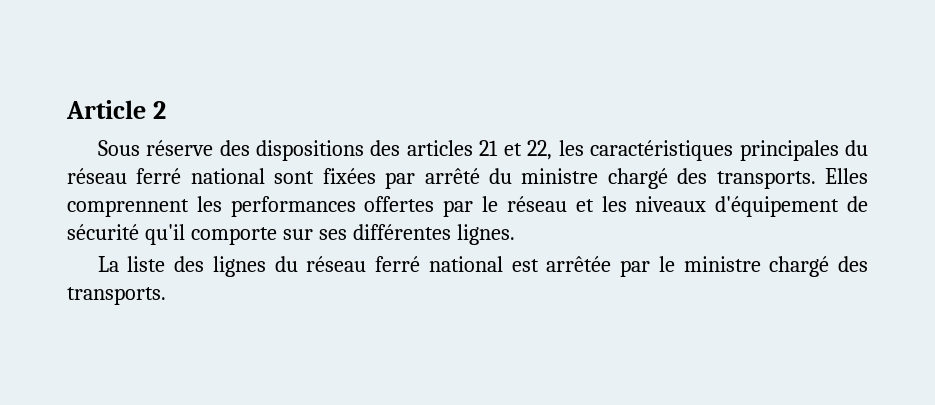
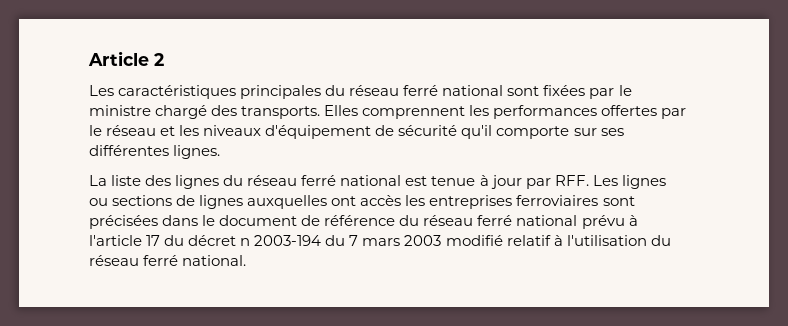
- Sous réserve des dispositions des articles 21 et 22, les caractéristiques principales du réseau ferré national sont fixées par arrêté du ministre chargé des transports.
+ Les caractéristiques principales du réseau ferré national sont fixées par le ministre chargé des transports.
- La liste des lignes du réseau ferré national est arrêtée par le ministre chargé des transports.
+ La liste des lignes du réseau ferré national est tenue à jour par RFF. Les lignes ou sections de lignes auxquelles ont accès les entreprises ferroviaires sont précisées dans le document de référence du réseau ferré national prévu à l'article 17 du décret n 2003-194 du 7 mars 2003 modifié relatif à l'utilisation du réseau ferré national.

